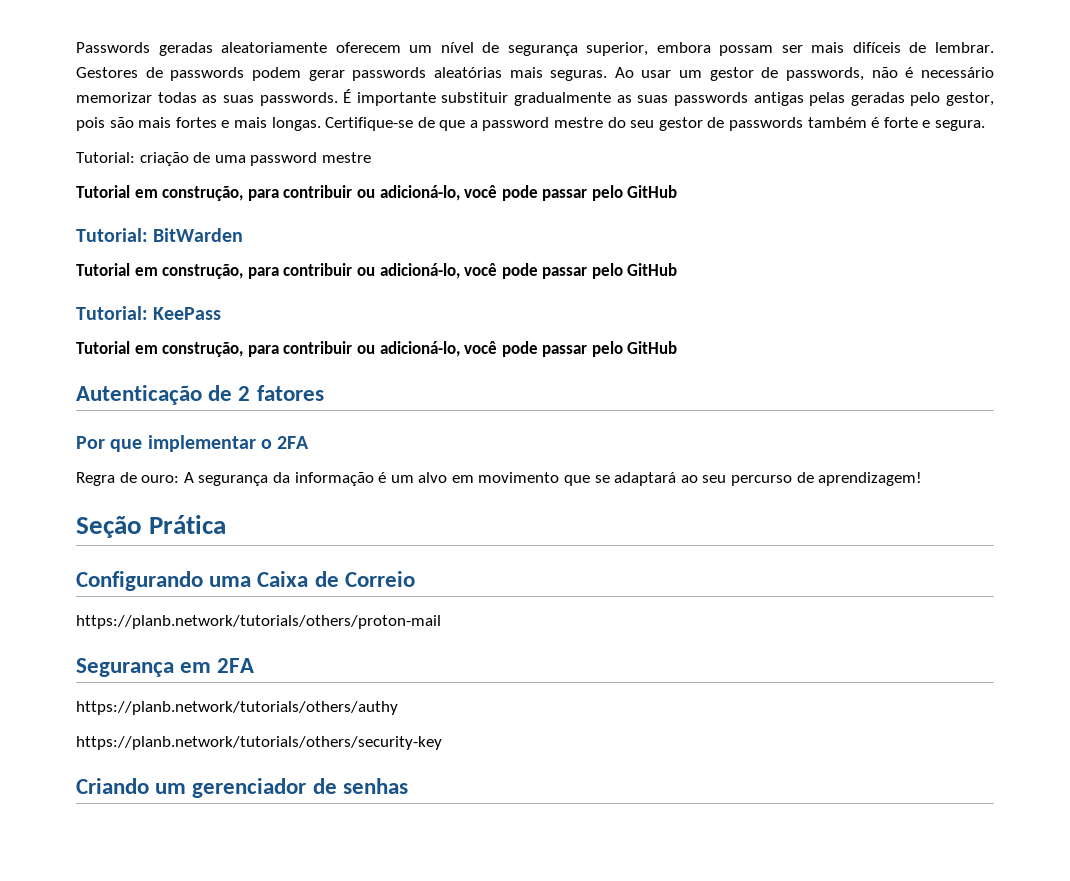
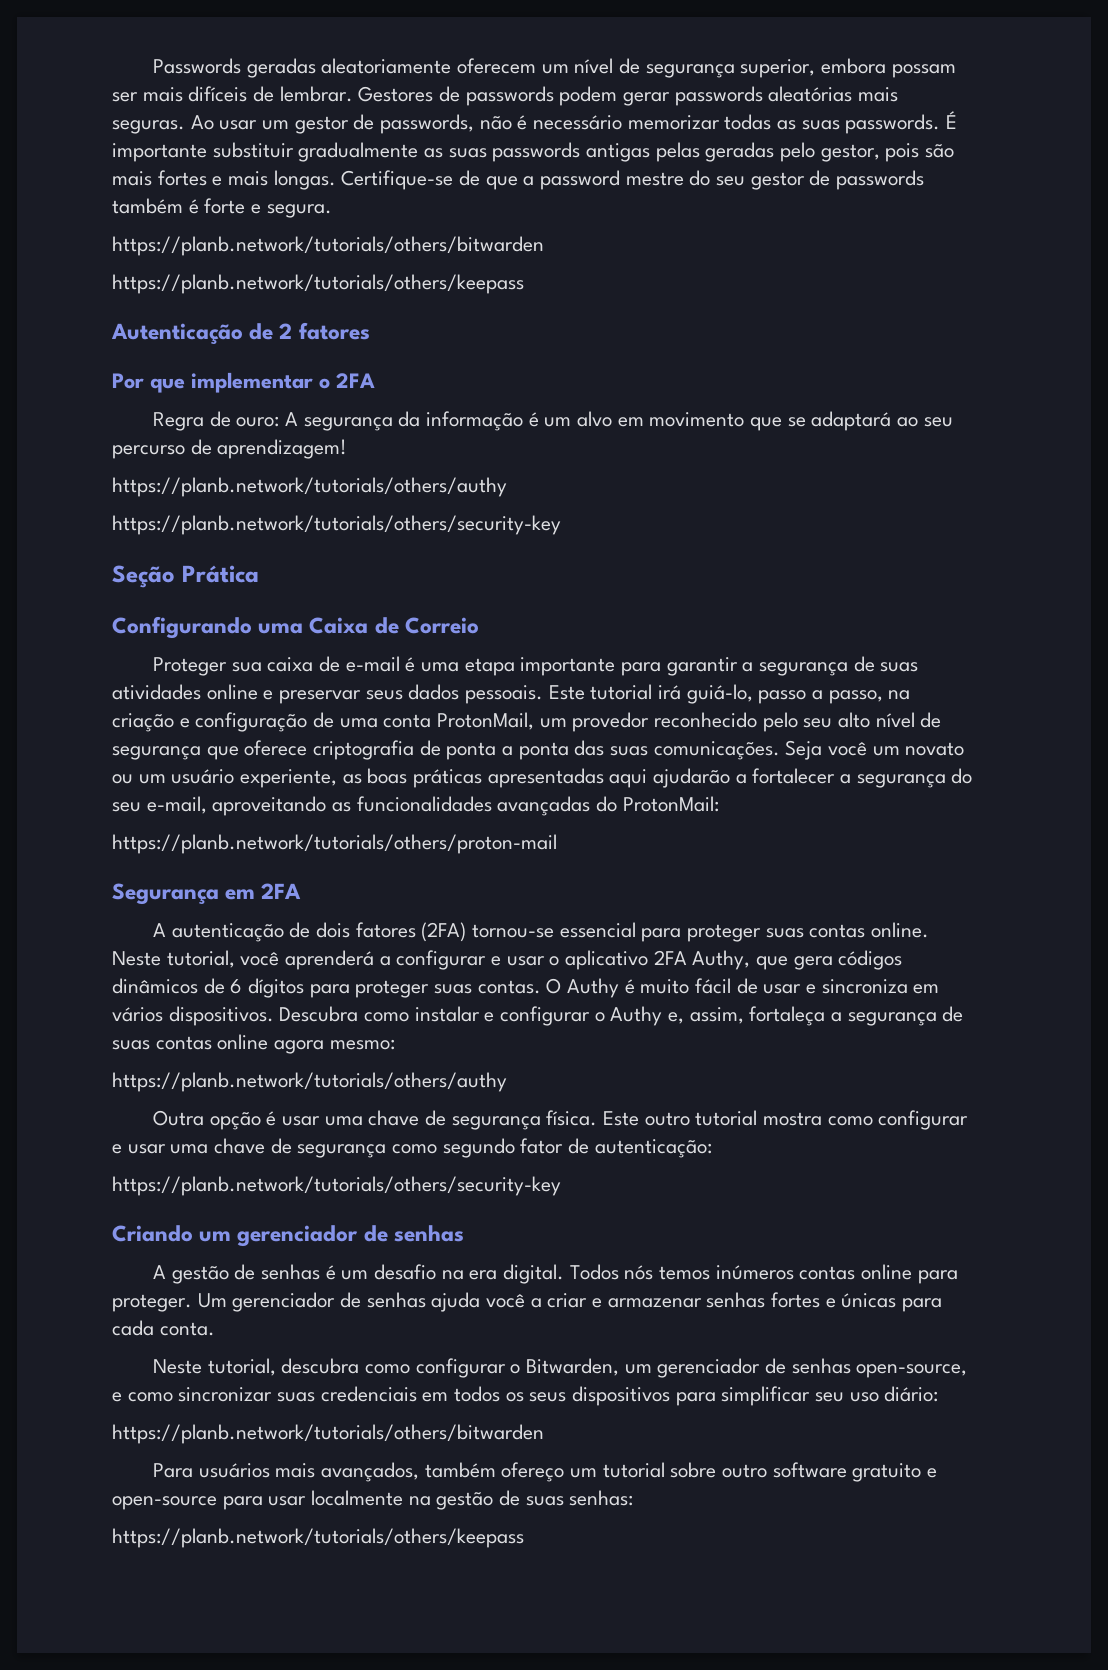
  Certifique-se de que a password mestre do seu gestor de passwords também é forte e segura.
- Tutorial: criação de uma password mestre
- Tutorial em construção, para contribuir ou adicioná-lo, você pode passar pelo GitHub
- Tutorial: BitWarden
- Tutorial em construção, para contribuir ou adicioná-lo, você pode passar pelo GitHub
- Tutorial: KeePass
- Tutorial em construção, para contribuir ou adicioná-lo, você pode passar pelo GitHub
+ https://planb.network/tutorials/others/bitwarden
+ https://planb.network/tutorials/others/keepass
  Regra de ouro: A segurança da informação é um alvo em movimento que se adaptará ao seu percurso de aprendizagem!
+ https://planb.network/tutorials/others/authy
+ https://planb.network/tutorials/others/security-key
+ Proteger sua caixa de e-mail é uma etapa importante para garantir a segurança de suas atividades online e preservar seus dados pessoais. Este tutorial irá guiá-lo, passo a passo, na criação e configuração de uma conta ProtonMail, um provedor reconhecido pelo seu alto nível de segurança que oferece criptografia de ponta a ponta das suas comunicações. Seja você um novato ou um usuário experiente, as boas práticas apresentadas aqui ajudarão a fortalecer a segurança do seu e-mail, aproveitando as funcionalidades avançadas do ProtonMail:
  https://planb.network/tutorials/others/proton-mail
  Segurança em 2FA
+ A autenticação de dois fatores (2FA) tornou-se essencial para proteger suas contas online. Neste tutorial, você aprenderá a configurar e usar o aplicativo 2FA Authy, que gera códigos dinâmicos de 6 dígitos para proteger suas contas. O Authy é muito fácil de usar e sincroniza em vários dispositivos. Descubra como instalar e configurar o Authy e, assim, fortaleça a segurança de suas contas online agora mesmo:
  https://planb.network/tutorials/others/authy
+ Outra opção é usar uma chave de segurança física. Este outro tutorial mostra como configurar e usar uma chave de segurança como segundo fator de autenticação:
+ A gestão de senhas é um desafio na era digital. Todos nós temos inúmeros contas online para proteger. Um gerenciador de senhas ajuda você a criar e armazenar senhas fortes e únicas para cada conta.
+ Neste tutorial, descubra como configurar o Bitwarden, um gerenciador de senhas open-source, e como sincronizar suas credenciais em todos os seus dispositivos para simplificar seu uso diário:
+ https://planb.network/tutorials/others/bitwarden
+ Para usuários mais avançados, também ofereço um tutorial sobre outro software gratuito e open-source para usar localmente na gestão de suas senhas:
+ https://planb.network/tutorials/others/keepass

